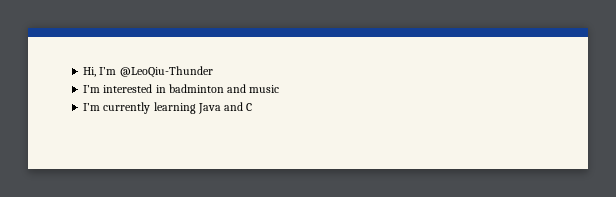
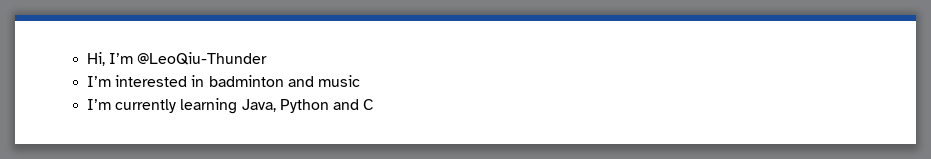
- I’m currently learning Java and C
+ I’m currently learning Java, Python and C

